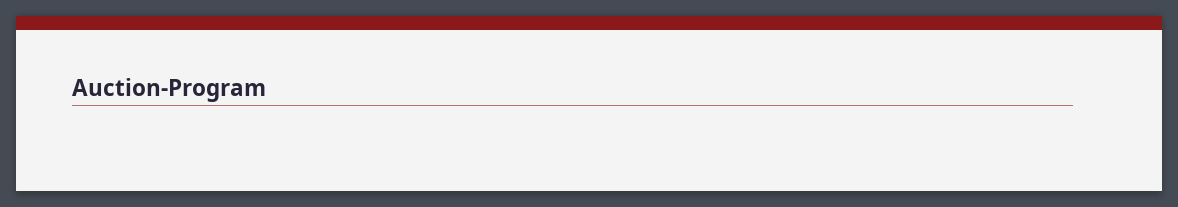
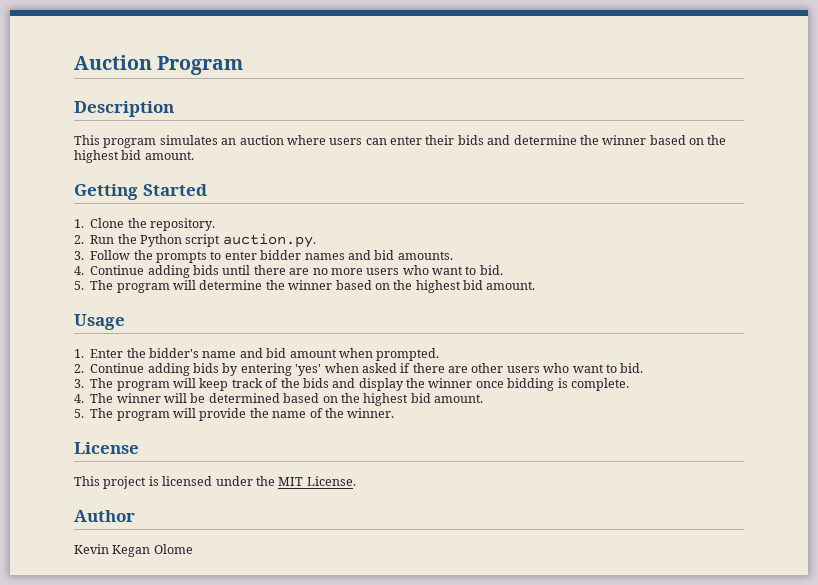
- Auction-Program
+ Auction Program
+ Description
+ This program simulates an auction where users can enter their bids and determine the winner based on the highest bid amount.
+ Getting Started
+ 1. Clone the repository.
+ 2. Run the Python script auction.py.
+ 3. Follow the prompts to enter bidder names and bid amounts.
+ 4. Continue adding bids until there are no more users who want to bid.
+ 5. The program will determine the winner based on the highest bid amount.
+ Usage
+ 1. Enter the bidder's name and bid amount when prompted.
+ 2. Continue adding bids by entering 'yes' when asked if there are other users who want to bid.
+ 3. The program will keep track of the bids and display the winner once bidding is complete.
+ 4. The winner will be determined based on the highest bid amount.
+ 5. The program will provide the name of the winner.
+ License
+ This project is licensed under the MIT License.
+ Author
+ Kevin Kegan Olome

